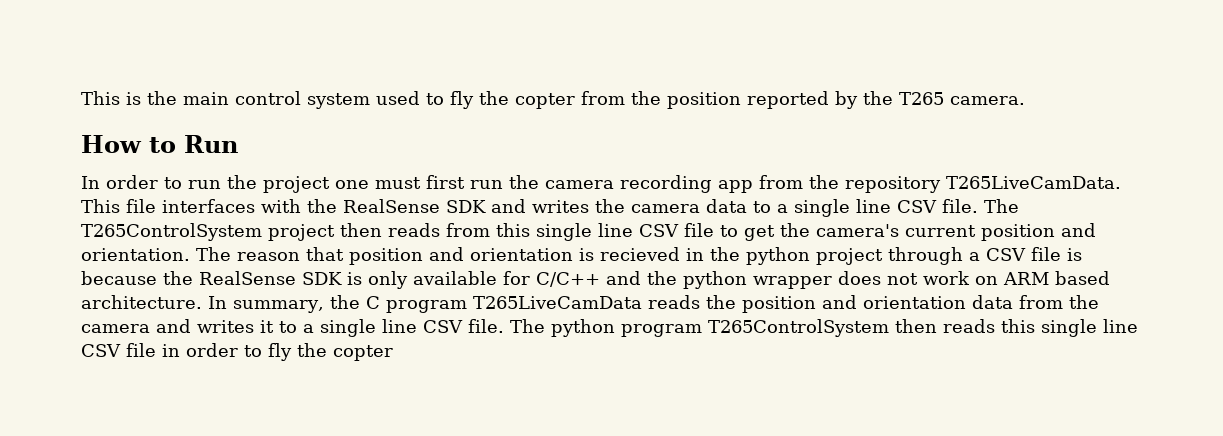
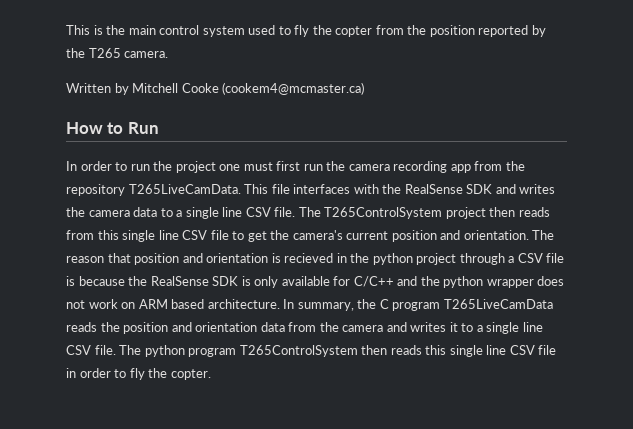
+ Written by Mitchell Cooke (cookem4@mcmaster.ca)
- The python program T265ControlSystem then reads this single line CSV file in order to fly the copter
+ The python program T265ControlSystem then reads this single line CSV file in order to fly the copter.

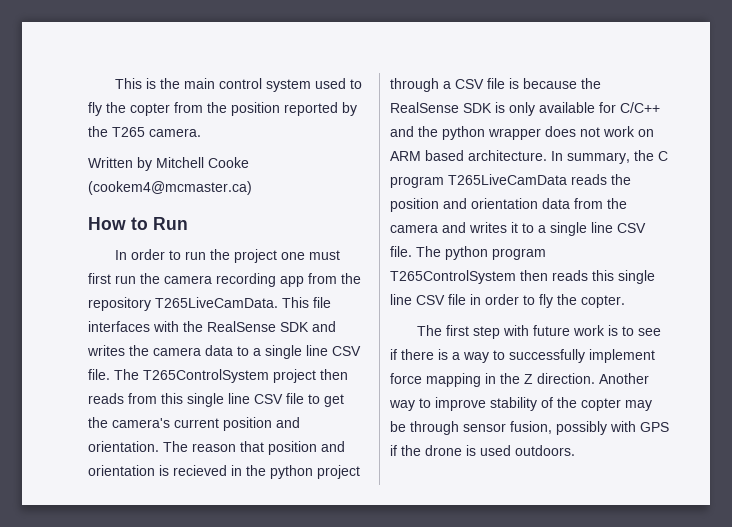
+ The first step with future work is to see if there is a way to successfully implement force mapping in the Z direction. Another way to improve stability of the copter may be through sensor fusion, possibly with GPS if the drone is used outdoors.

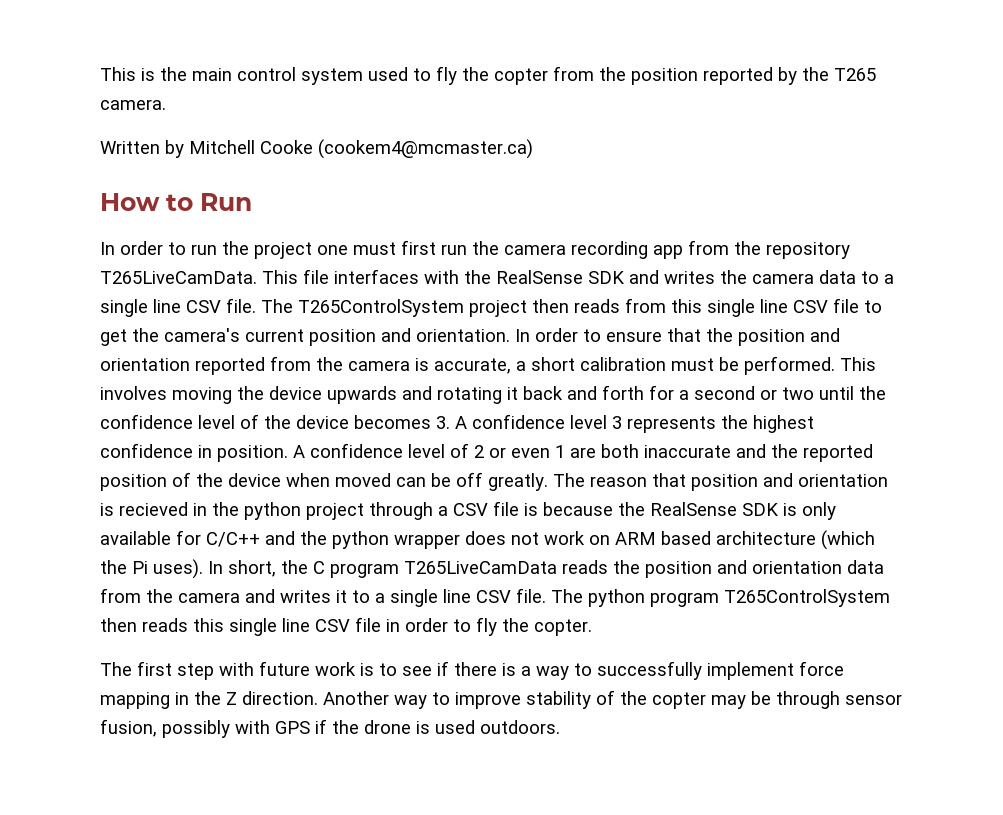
+ In order to ensure that the position and orientation reported from the camera is accurate, a short calibration must be performed. This involves moving the device upwards and rotating it back and forth for a second or two until the confidence level of the device becomes 3. A confidence level 3 represents the highest confidence in position. A confidence level of 2 or even 1 are both inaccurate and the reported position of the device when moved can be off greatly.
- The reason that position and orientation is recieved in the python project through a CSV file is because the RealSense SDK is only available for C/C++ and the python wrapper does not work on ARM based architecture. In summary, the C program T265LiveCamData reads the position and orientation data from the camera and writes it to a single line CSV file.
+ The reason that position and orientation is recieved in the python project through a CSV file is because the RealSense SDK is only available for C/C++ and the python wrapper does not work on ARM based architecture (which the Pi uses). In short, the C program T265LiveCamData reads the position and orientation data from the camera and writes it to a single line CSV file.

